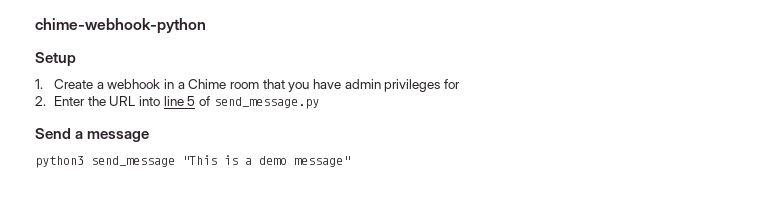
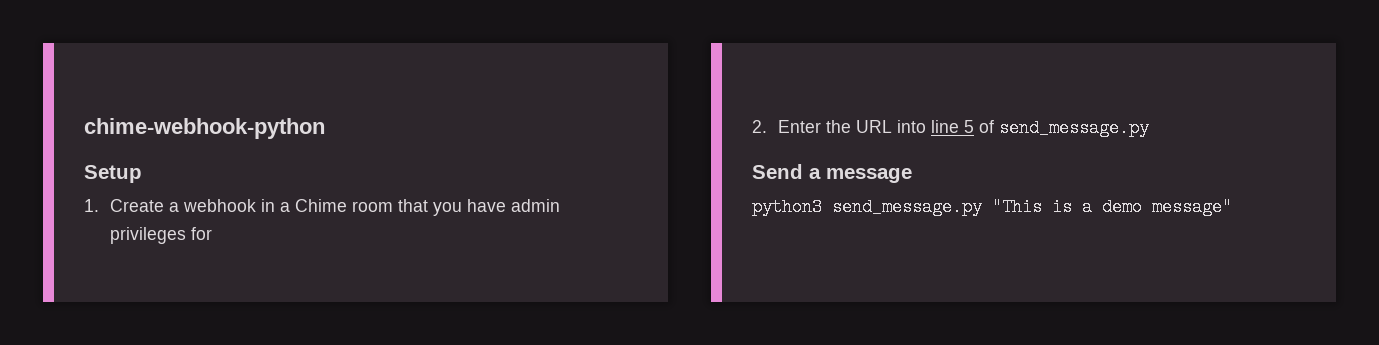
- python3 send_message "This is a demo message"
+ python3 send_message.py "This is a demo message"

